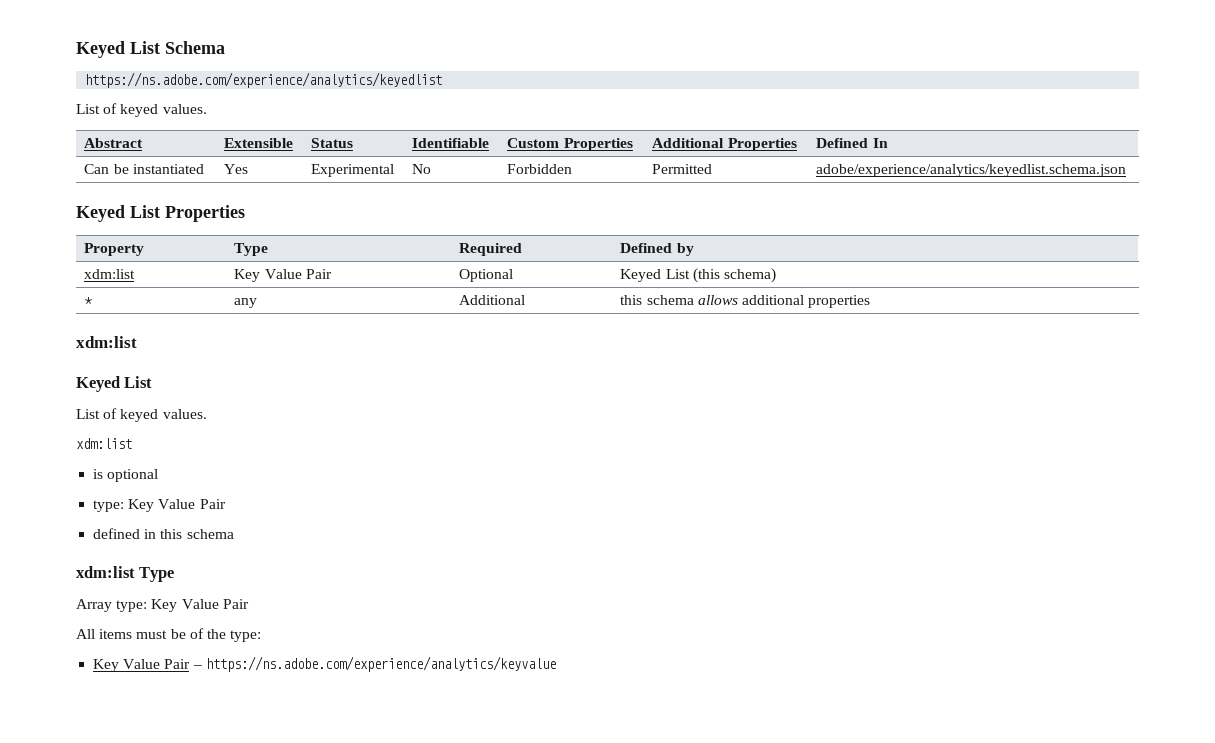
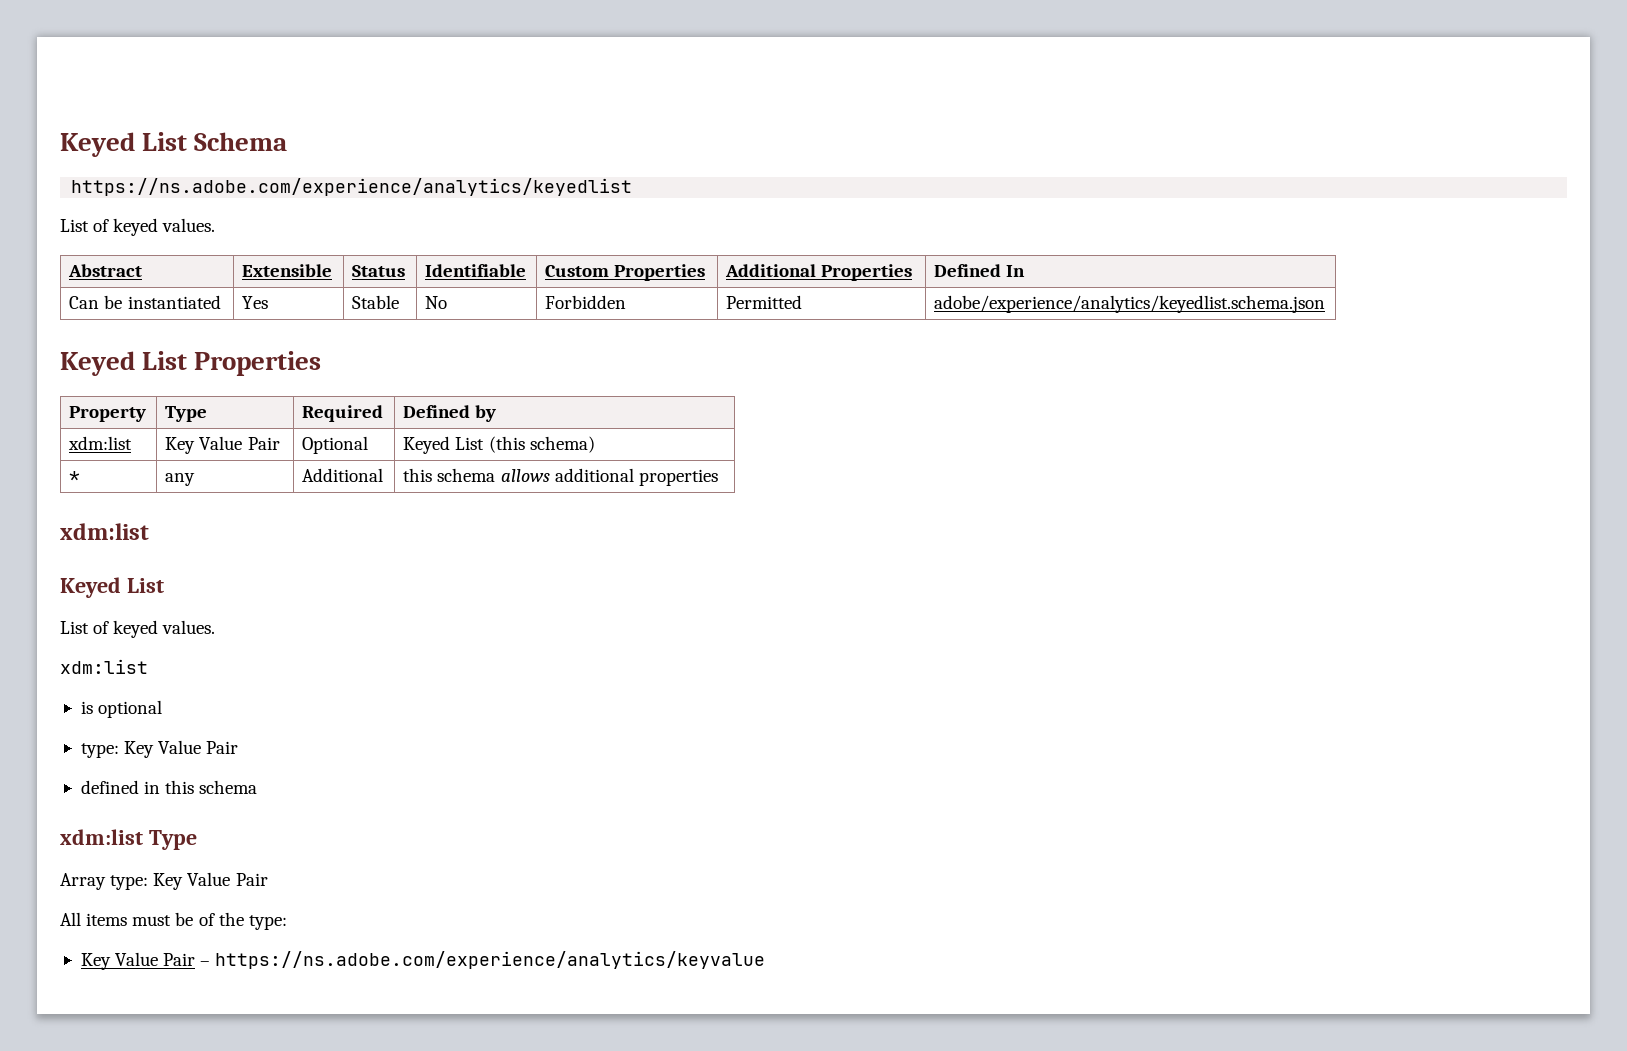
- Can be instantiated | Yes | Experimental | No | Forbidden | Permitted | adobe/experience/analytics/keyedlist.schema.json
+ Can be instantiated | Yes | Stable | No | Forbidden | Permitted | adobe/experience/analytics/keyedlist.schema.json

